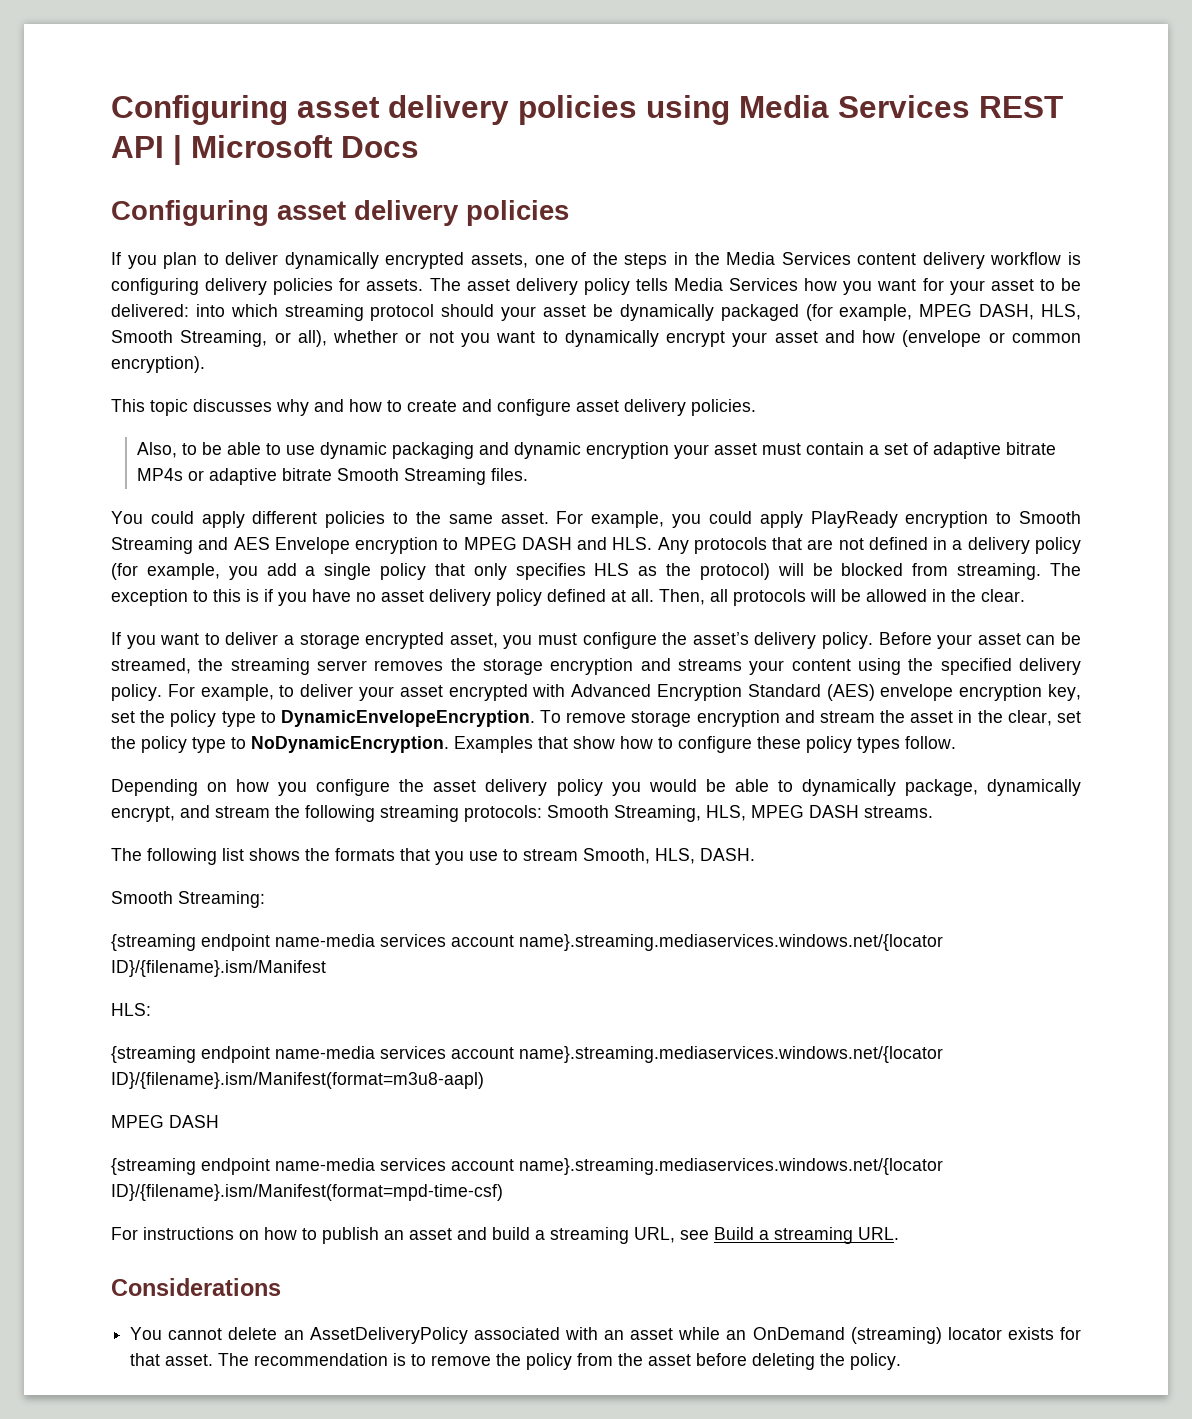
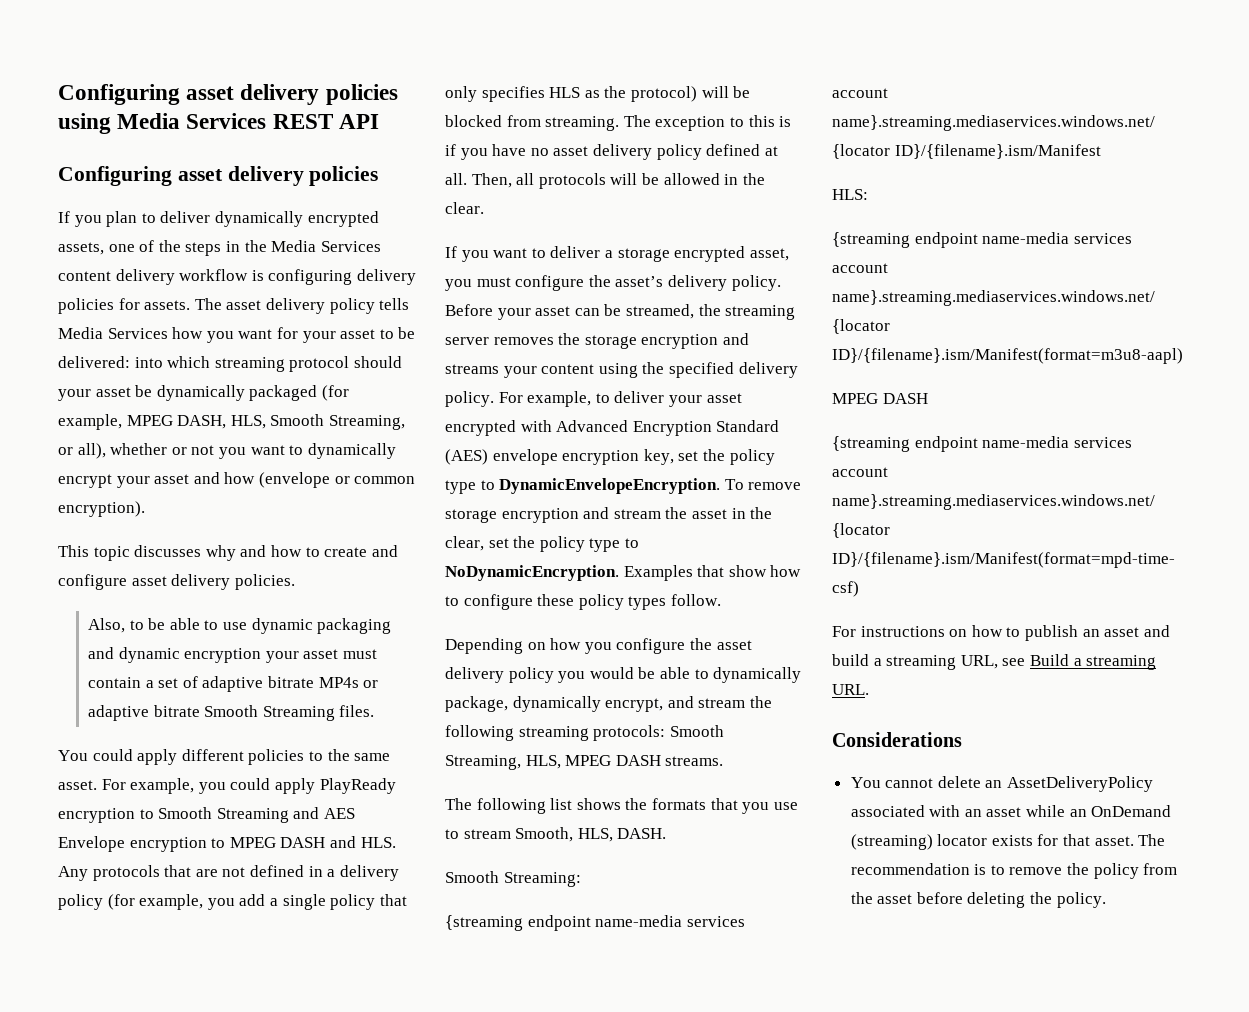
- Configuring asset delivery policies using Media Services REST API | Microsoft Docs
+ Configuring asset delivery policies using Media Services REST API

